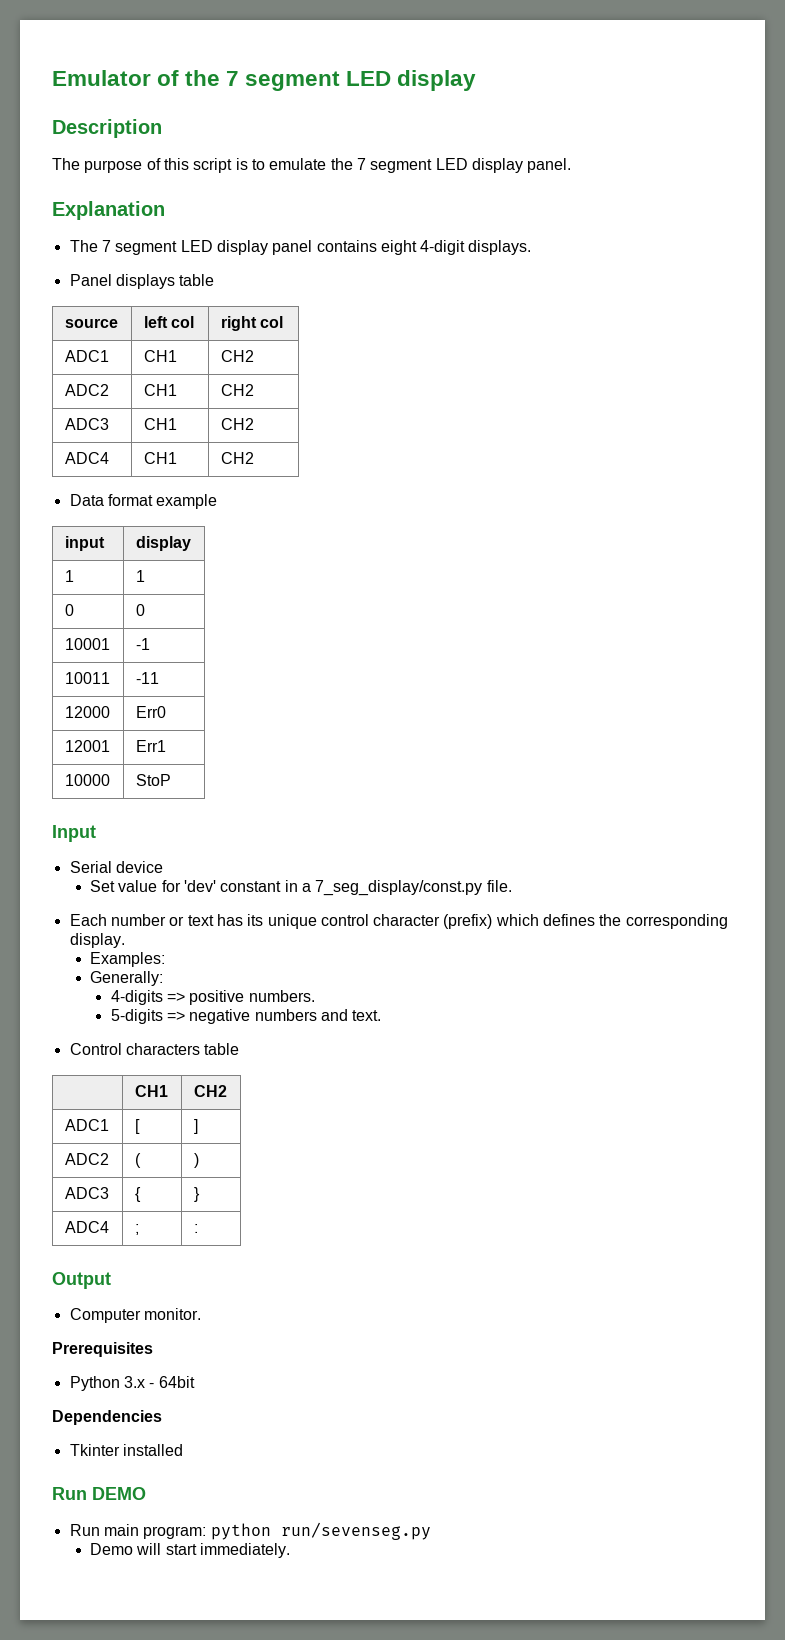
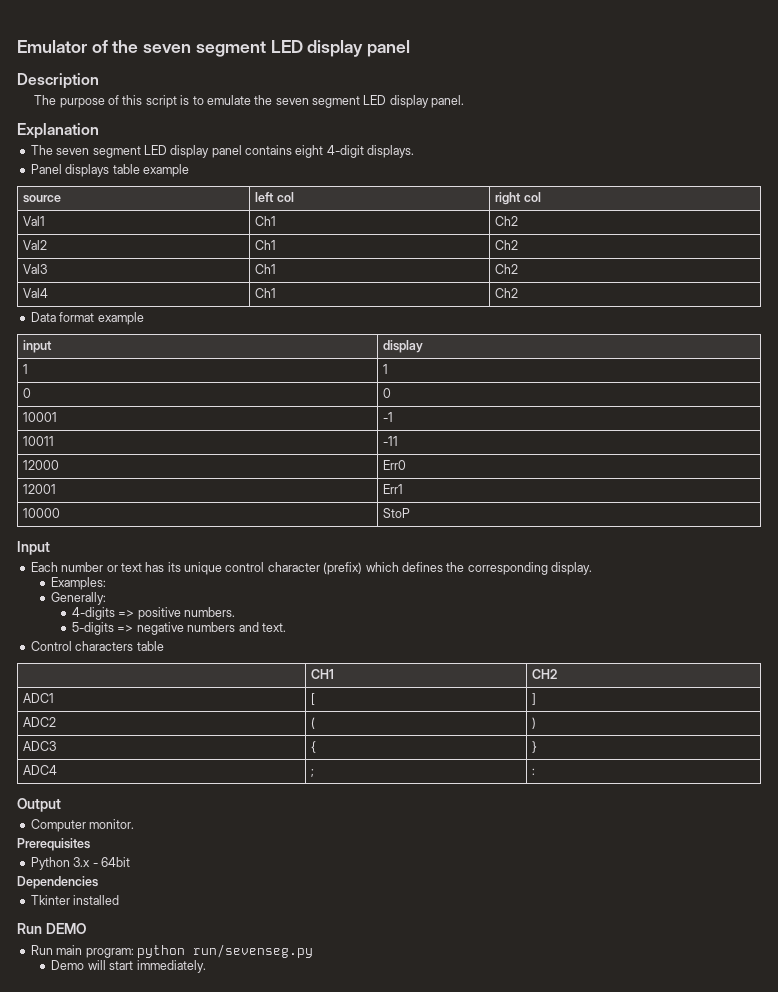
- Emulator of the 7 segment LED display
+ Emulator of the seven segment LED display panel
- The purpose of this script is to emulate the 7 segment LED display panel.
+ The purpose of this script is to emulate the seven segment LED display panel.
- The 7 segment LED display panel contains eight 4-digit displays.
+ The seven segment LED display panel contains eight 4-digit displays.
- Panel displays table
+ Panel displays table example
- ADC1 | CH1 | CH2
- ADC2 | CH1 | CH2
- ADC3 | CH1 | CH2
- ADC4 | CH1 | CH2
+ Val1 | Ch1 | Ch2
+ Val2 | Ch1 | Ch2
+ Val3 | Ch1 | Ch2
+ Val4 | Ch1 | Ch2
- Serial device
- Set value for 'dev' constant in a 7_seg_display/const.py file.

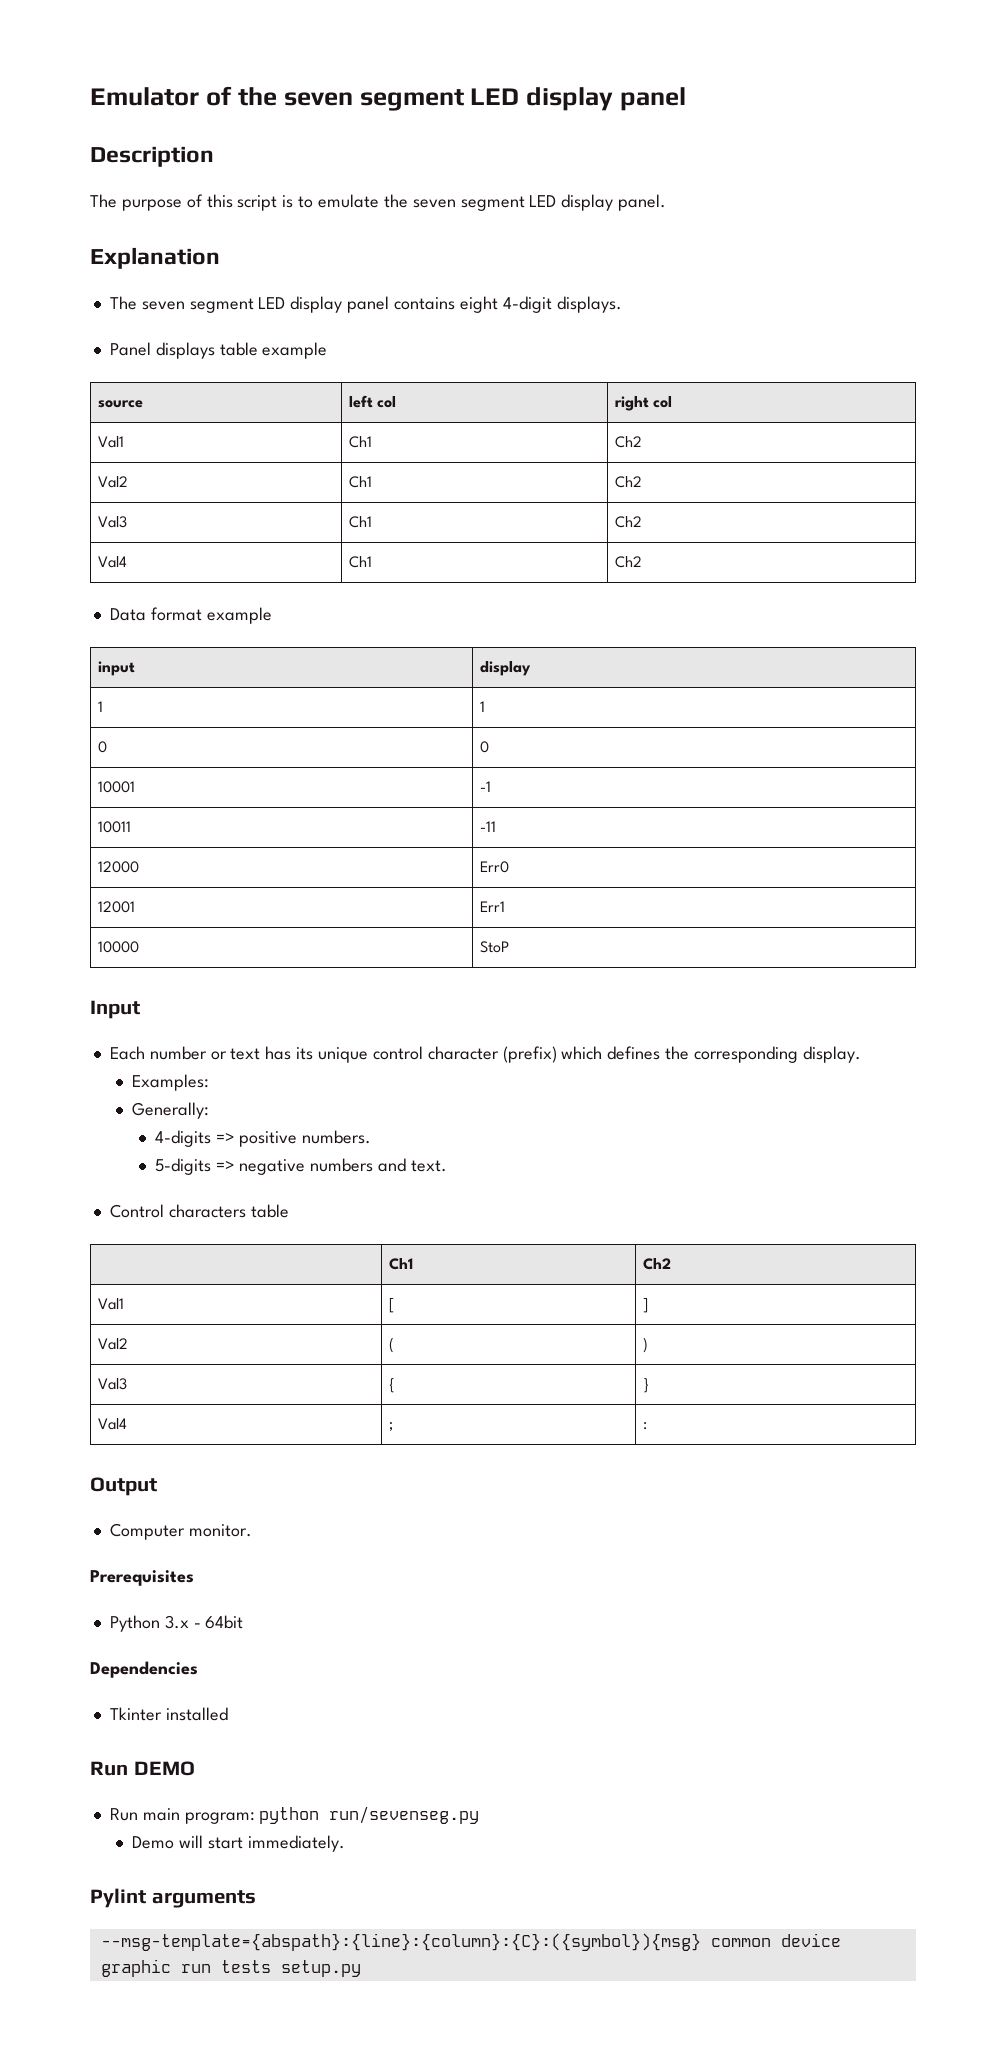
  Control characters table
- | CH1 | CH2
- ADC1 | [ | ]
+ | Ch1 | Ch2
+ Val1 | [ | ]
- ADC2 | ( | )
+ Val2 | ( | )
- ADC3 | { | }
+ Val3 | { | }
- ADC4 | ; | :
+ Val4 | ; | :
+ Pylint arguments
+ --msg-template={abspath}:{line}:{column}:{C}:({symbol}){msg} common device graphic run tests setup.py

